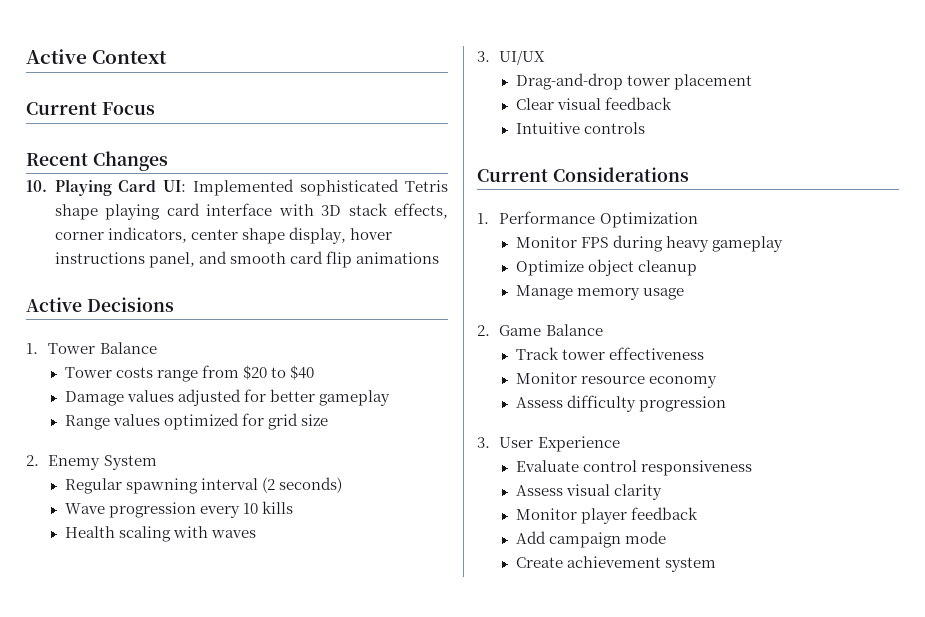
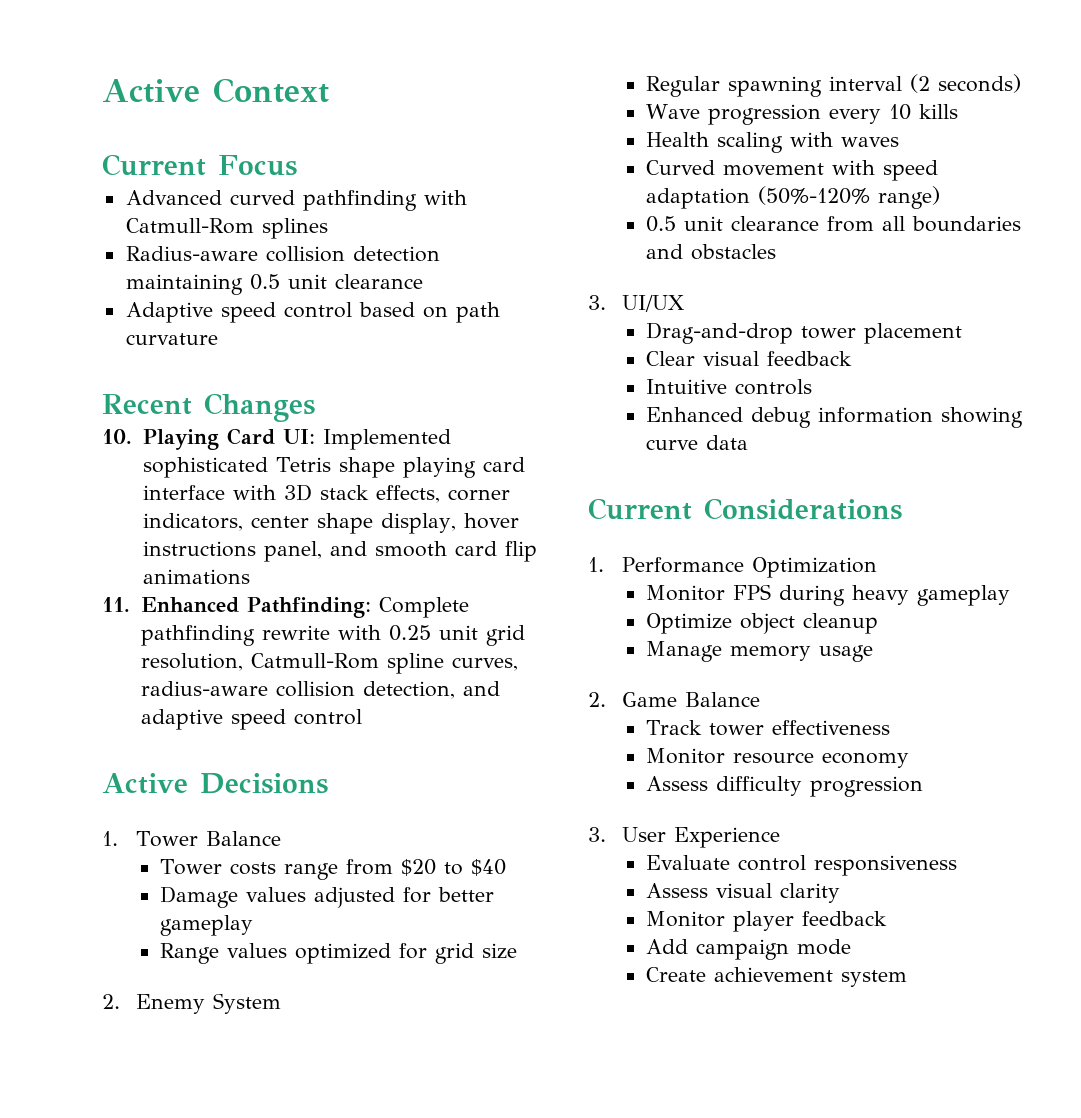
+ Advanced curved pathfinding with Catmull-Rom splines
+ Radius-aware collision detection maintaining 0.5 unit clearance
+ Adaptive speed control based on path curvature
+ 11. Enhanced Pathfinding: Complete pathfinding rewrite with 0.25 unit grid resolution, Catmull-Rom spline curves, radius-aware collision detection, and adaptive speed control
+ Curved movement with speed adaptation (50%-120% range)
+ 0.5 unit clearance from all boundaries and obstacles
+ Enhanced debug information showing curve data

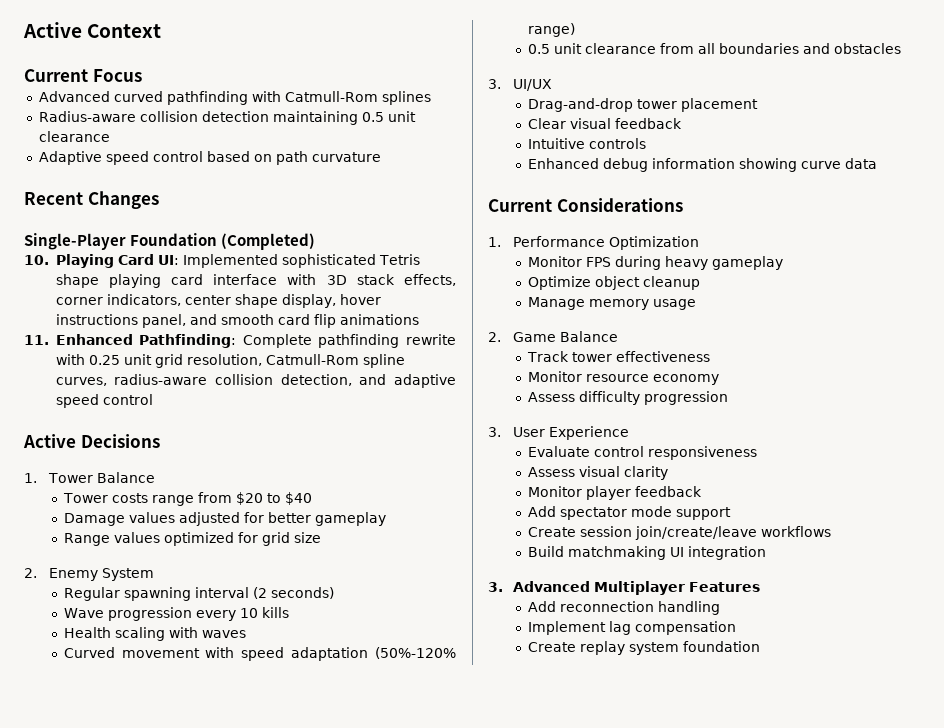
+ Single-Player Foundation (Completed)
- Add campaign mode
- Create achievement system
+ Add spectator mode support
+ Create session join/create/leave workflows
+ Build matchmaking UI integration
+ 3. Advanced Multiplayer Features
+ Add reconnection handling
+ Implement lag compensation
+ Create replay system foundation

